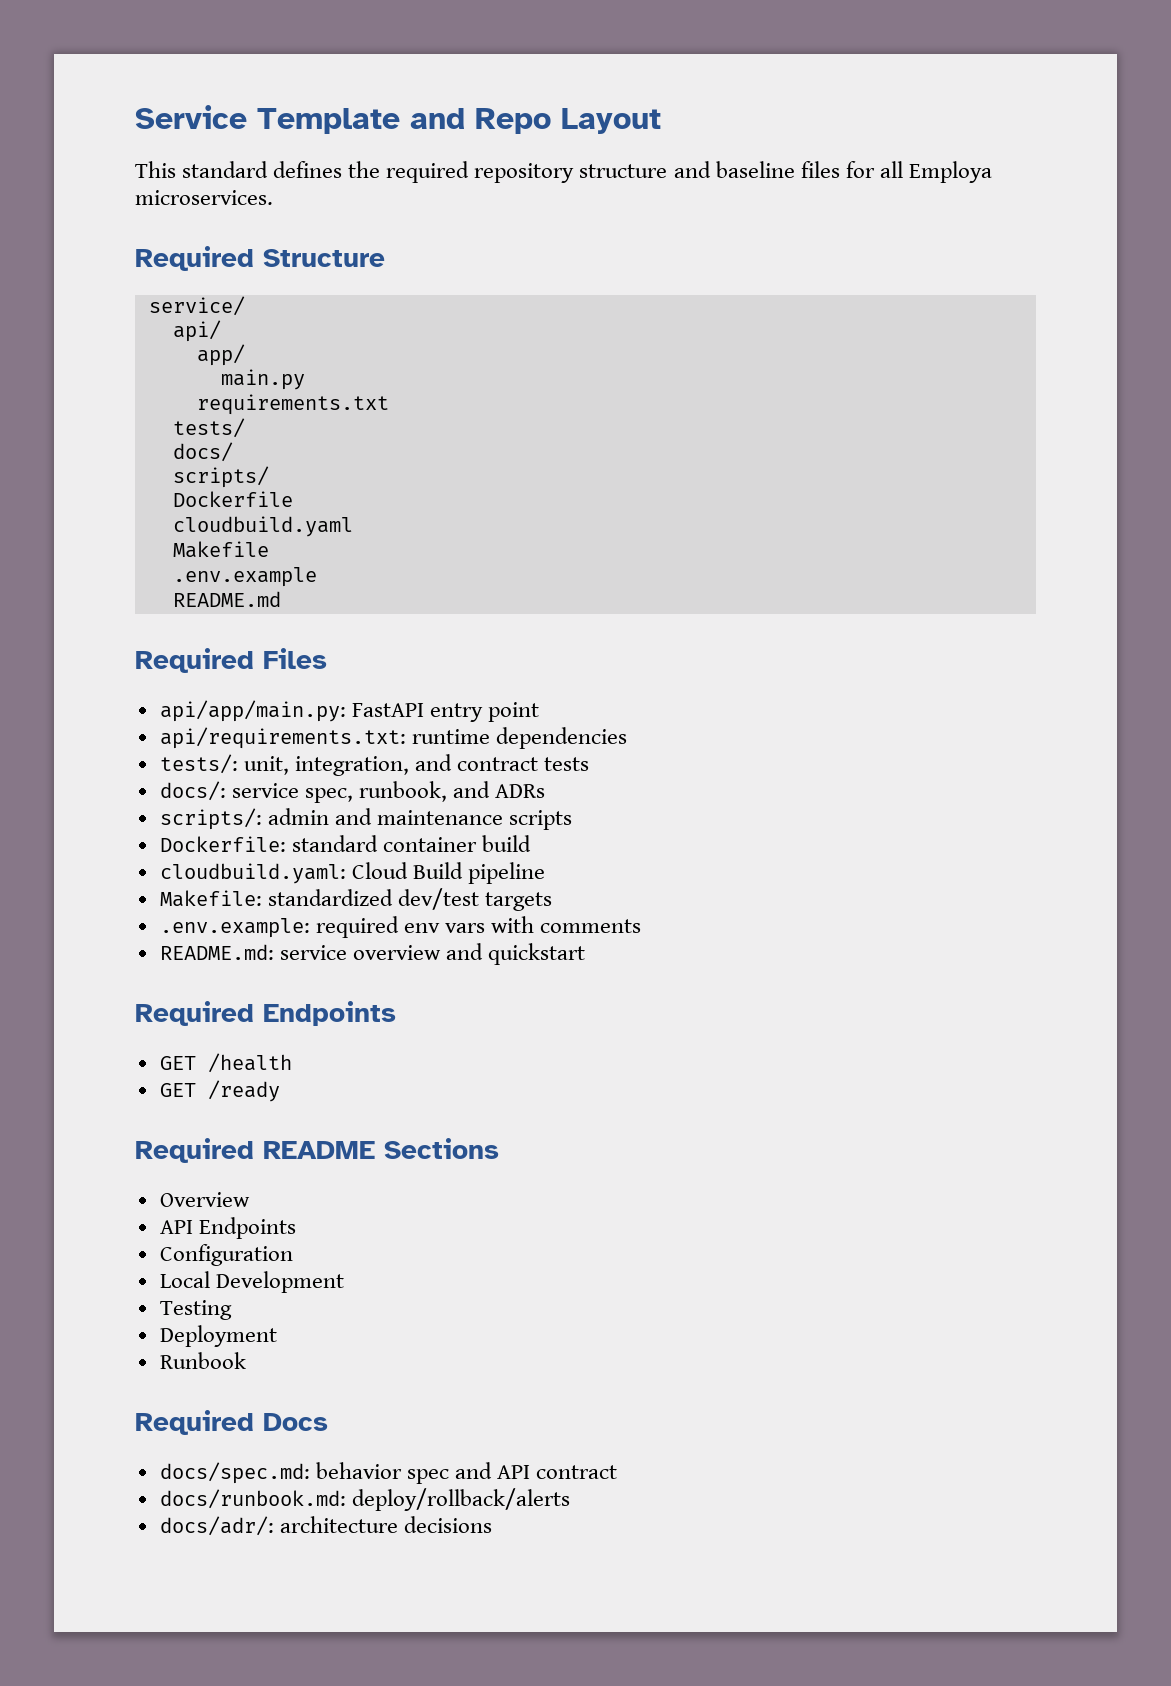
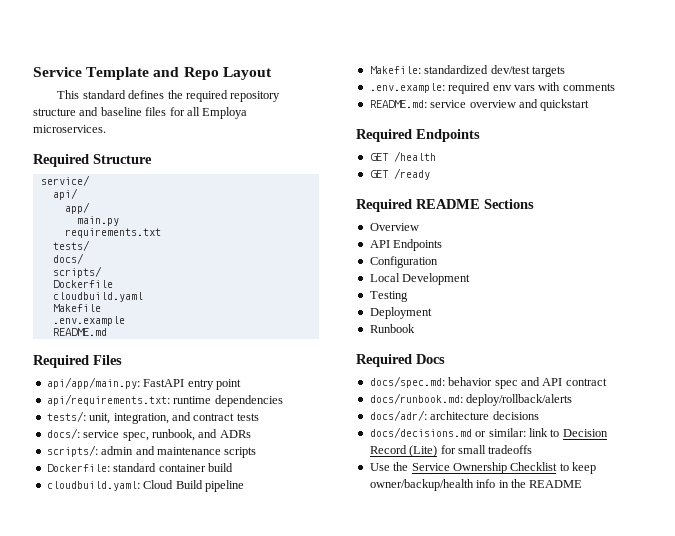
+ docs/decisions.md or similar: link to Decision Record (Lite) for small tradeoffs
+ Use the Service Ownership Checklist to keep owner/backup/health info in the README

